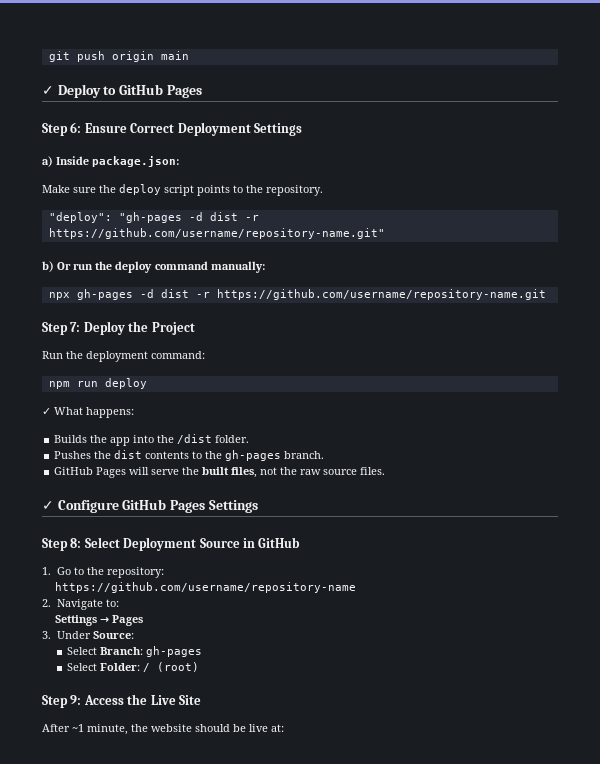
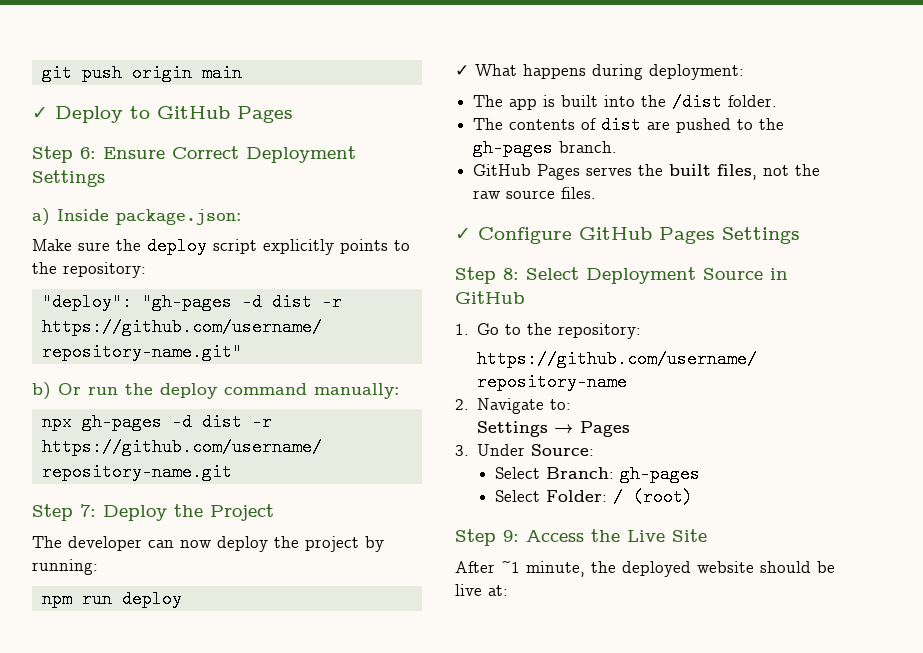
- Make sure the deploy script points to the repository.
+ Make sure the deploy script explicitly points to the repository:
- Run the deployment command:
+ The developer can now deploy the project by running:
- ✓ What happens:
- Builds the app into the /dist folder.
- Pushes the dist contents to the gh-pages branch.
+ ✓ What happens during deployment:
+ The app is built into the /dist folder.
+ The contents of dist are pushed to the gh-pages branch.
- GitHub Pages will serve the built files, not the raw source files.
+ GitHub Pages serves the built files, not the raw source files.
- After ~1 minute, the website should be live at:
+ After ~1 minute, the deployed website should be live at:

